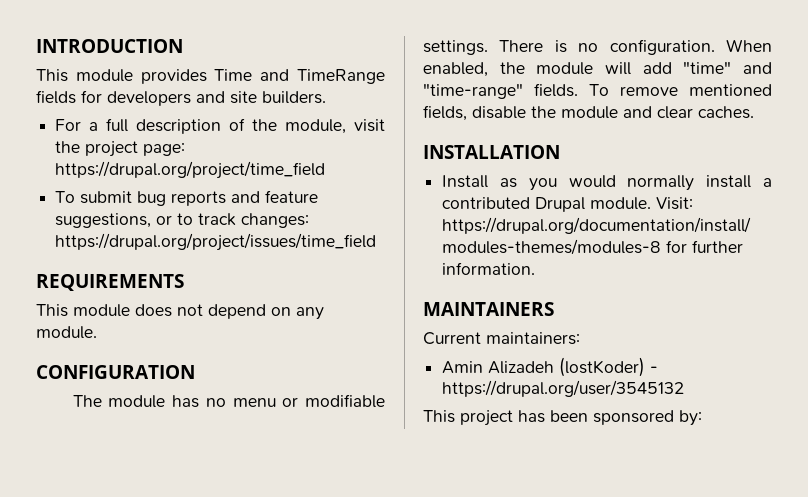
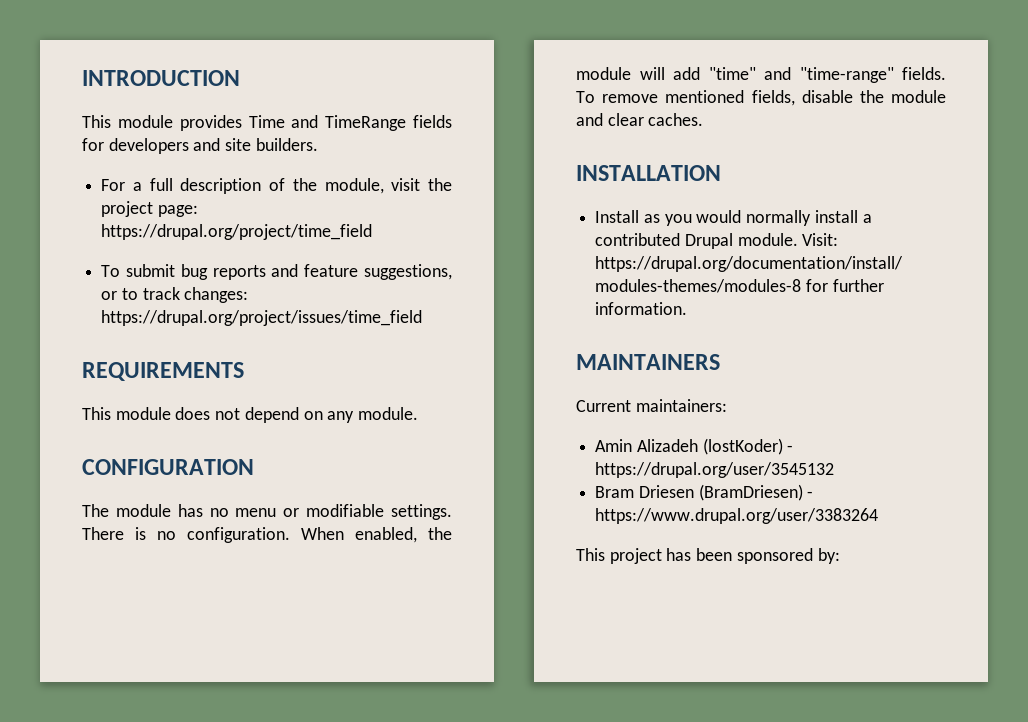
+ Bram Driesen (BramDriesen) - https://www.drupal.org/user/3383264

